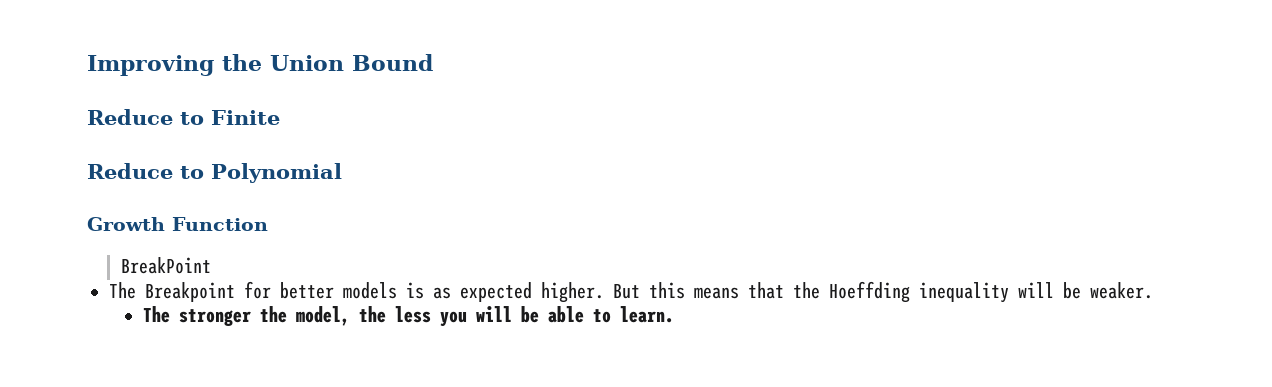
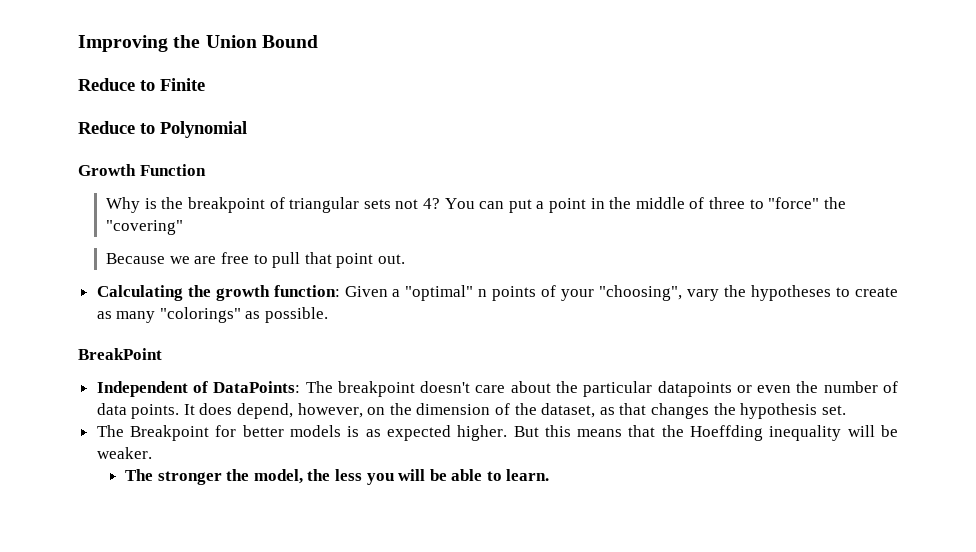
+ Why is the breakpoint of triangular sets not 4? You can put a point in the middle of three to "force" the "covering"
+ Because we are free to pull that point out.
+ Calculating the growth function: Given a "optimal" n points of your "choosing", vary the hypotheses to create as many "colorings" as possible.
  BreakPoint
+ Independent of DataPoints: The breakpoint doesn't care about the particular datapoints or even the number of data points. It does depend, however, on the dimension of the dataset, as that changes the hypothesis set.

